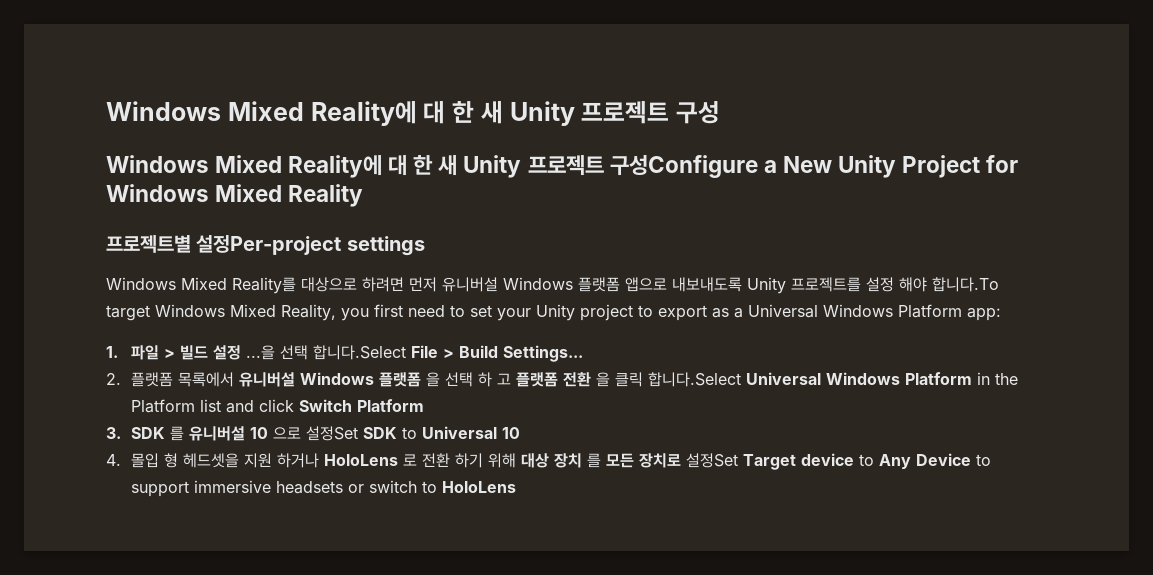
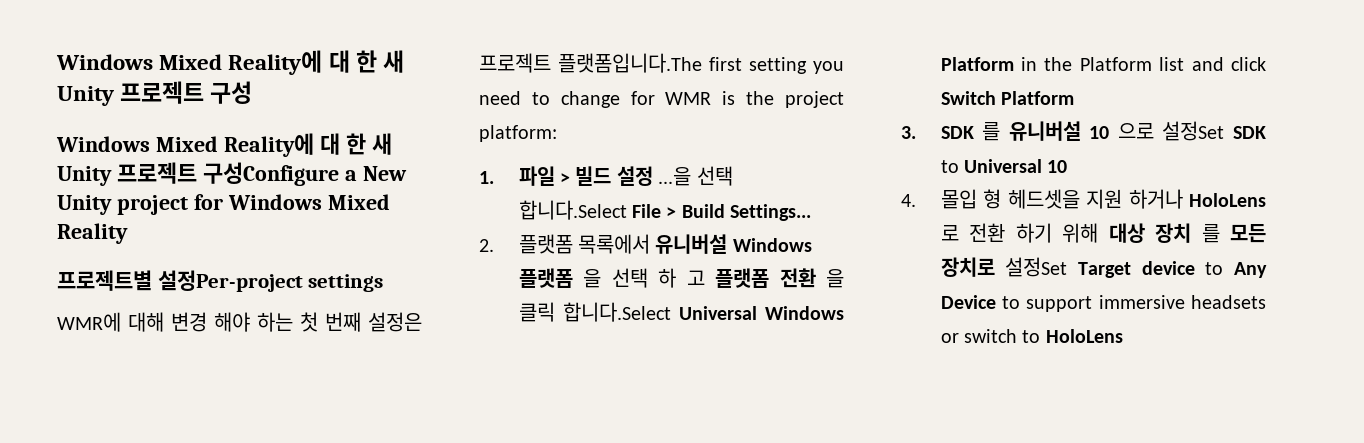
- Windows Mixed Reality에 대 한 새 Unity 프로젝트 구성Configure a New Unity Project for Windows Mixed Reality
+ Windows Mixed Reality에 대 한 새 Unity 프로젝트 구성Configure a New Unity project for Windows Mixed Reality
- Windows Mixed Reality를 대상으로 하려면 먼저 유니버설 Windows 플랫폼 앱으로 내보내도록 Unity 프로젝트를 설정 해야 합니다.To target Windows Mixed Reality, you first need to set your Unity project to export as a Universal Windows Platform app:
+ WMR에 대해 변경 해야 하는 첫 번째 설정은 프로젝트 플랫폼입니다.The first setting you need to change for WMR is the project platform:

